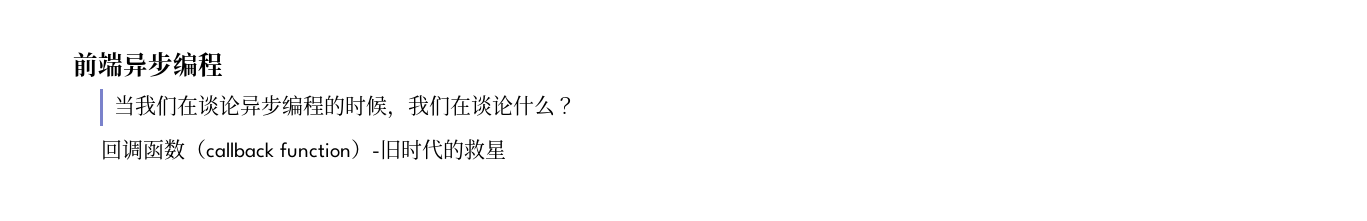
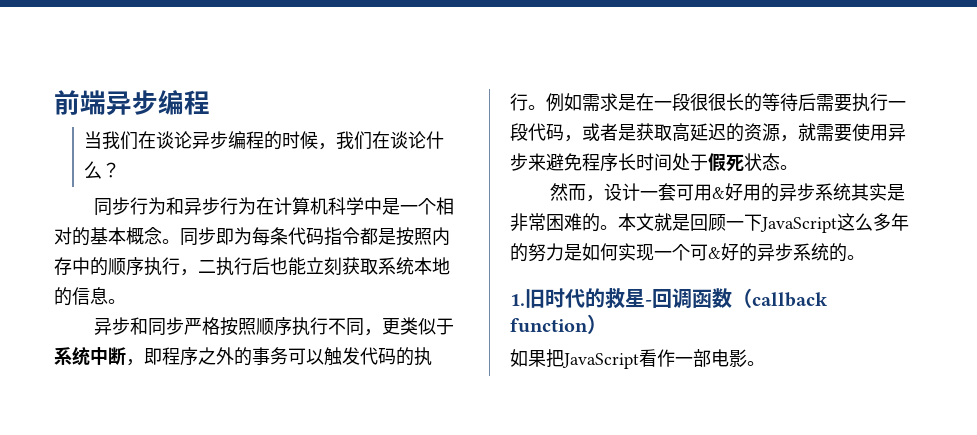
- 回调函数（callback function）-旧时代的救星
+ 同步行为和异步行为在计算机科学中是一个相对的基本概念。同步即为每条代码指令都是按照内存中的顺序执行，二执行后也能立刻获取系统本地的信息。
+ 异步和同步严格按照顺序执行不同，更类似于系统中断，即程序之外的事务可以触发代码的执行。例如需求是在一段很很长的等待后需要执行一段代码，或者是获取高延迟的资源，就需要使用异步来避免程序长时间处于假死状态。
+ 然而，设计一套可用&好用的异步系统其实是非常困难的。本文就是回顾一下JavaScript这么多年的努力是如何实现一个可&好的异步系统的。
+ 1.旧时代的救星-回调函数（callback function）
+ 如果把JavaScript看作一部电影。

